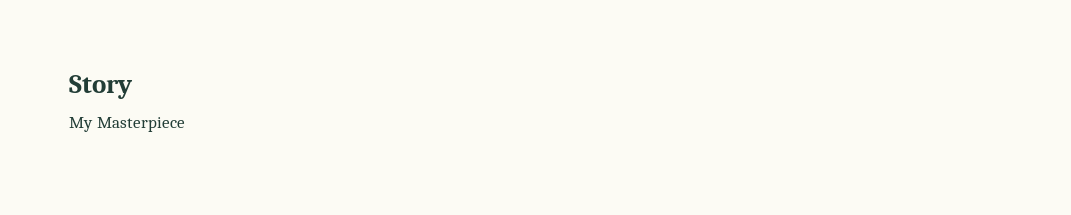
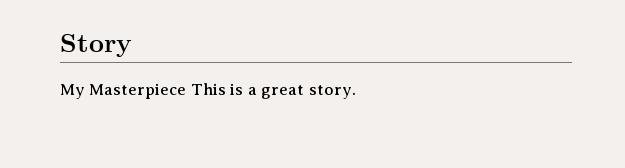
- My Masterpiece
+ My Masterpiece This is a great story.

